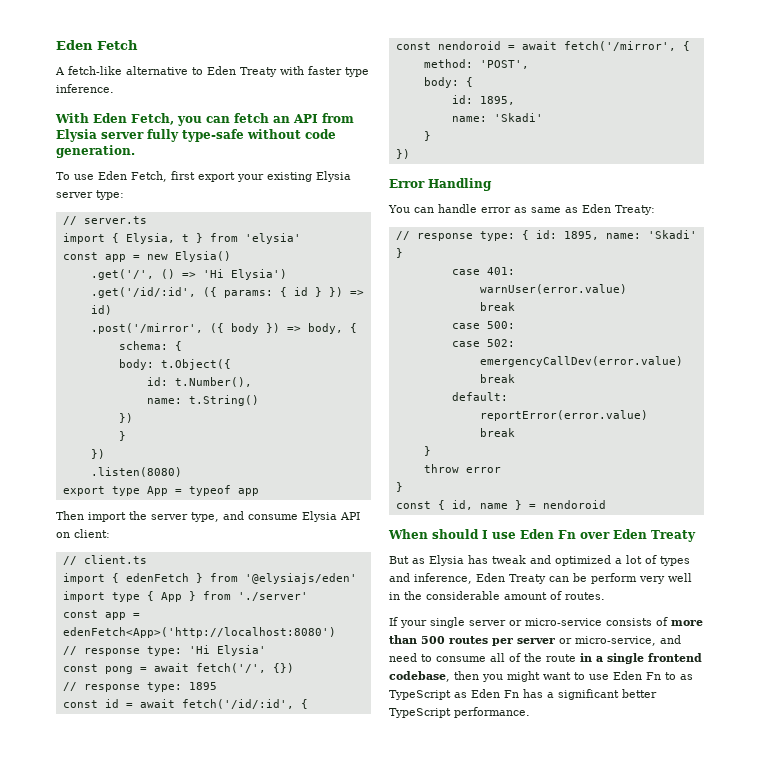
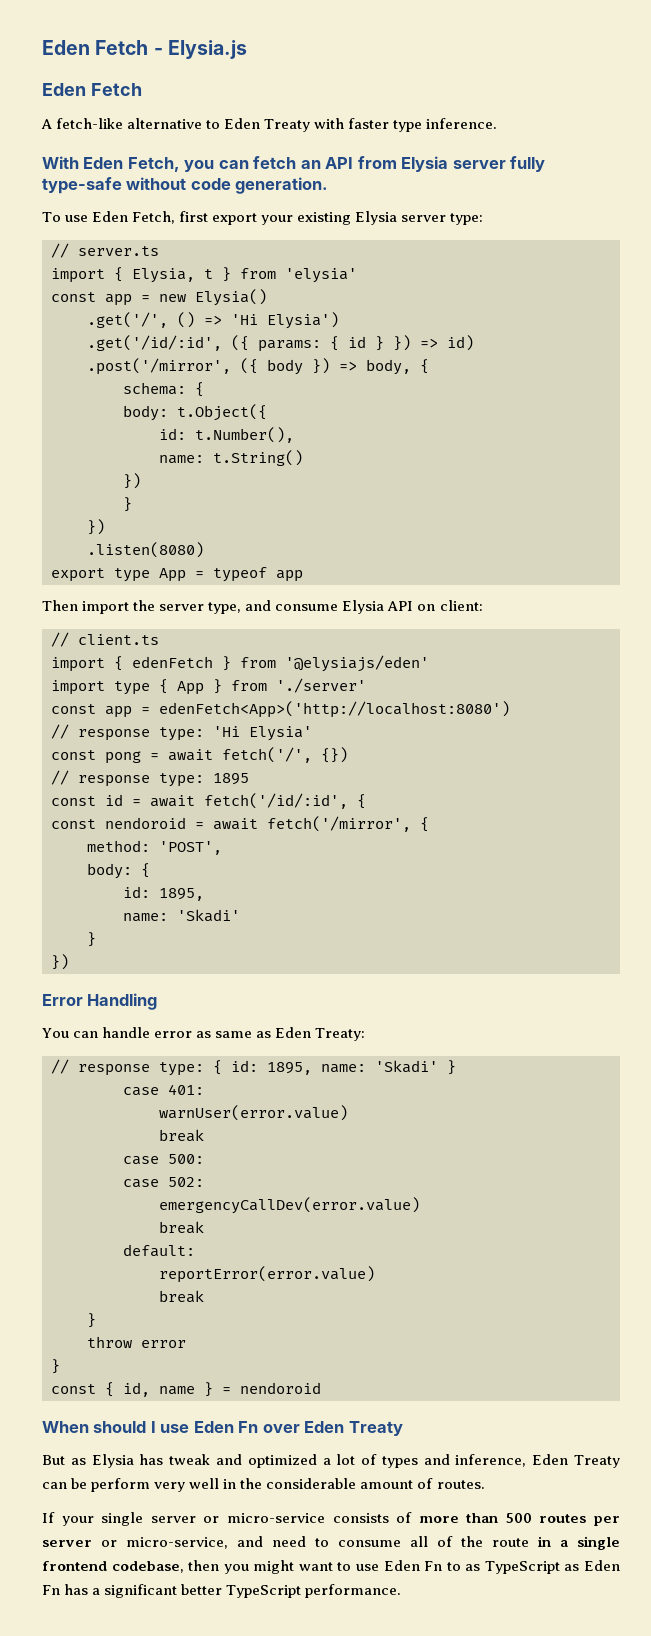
+ Eden Fetch - Elysia.js

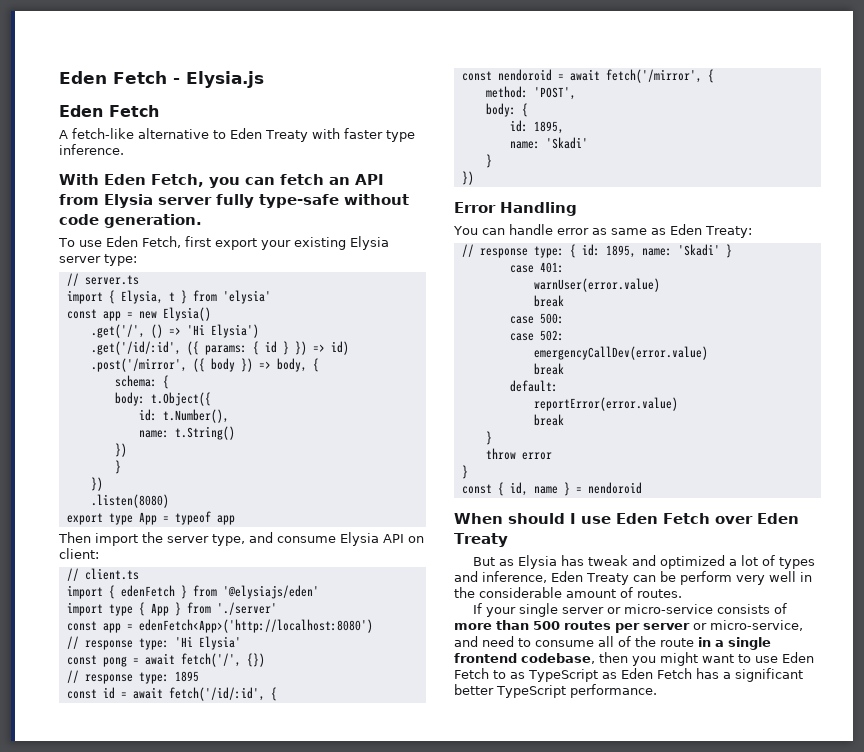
- When should I use Eden Fn over Eden Treaty
+ When should I use Eden Fetch over Eden Treaty
- If your single server or micro-service consists of more than 500 routes per server or micro-service, and need to consume all of the route in a single frontend codebase, then you might want to use Eden Fn to as TypeScript as Eden Fn has a significant better TypeScript performance.
+ If your single server or micro-service consists of more than 500 routes per server or micro-service, and need to consume all of the route in a single frontend codebase, then you might want to use Eden Fetch to as TypeScript as Eden Fetch has a significant better TypeScript performance.

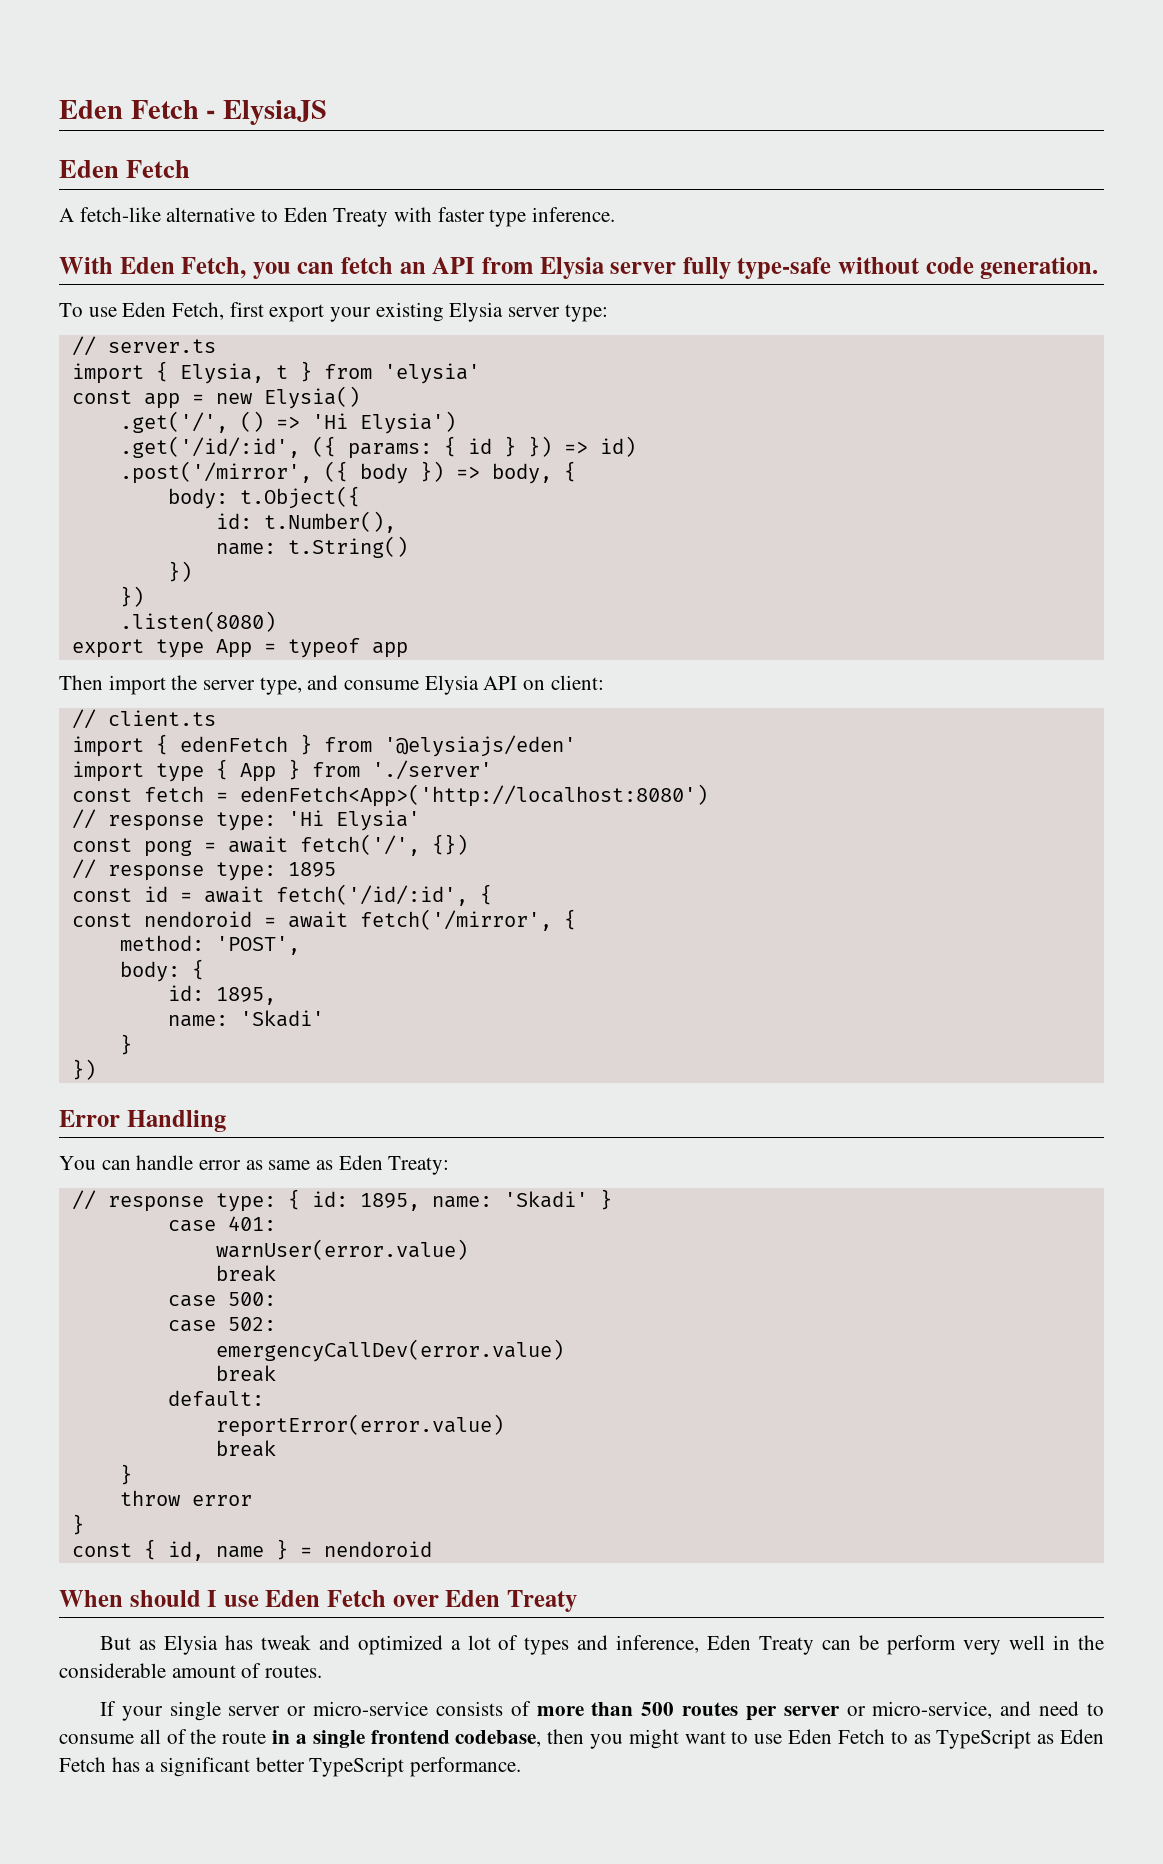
- Eden Fetch - Elysia.js
+ Eden Fetch - ElysiaJS
- schema: {
  name: t.String()
  })
- }
- const app = edenFetch<App>('http://localhost:8080')
+ const fetch = edenFetch<App>('http://localhost:8080')

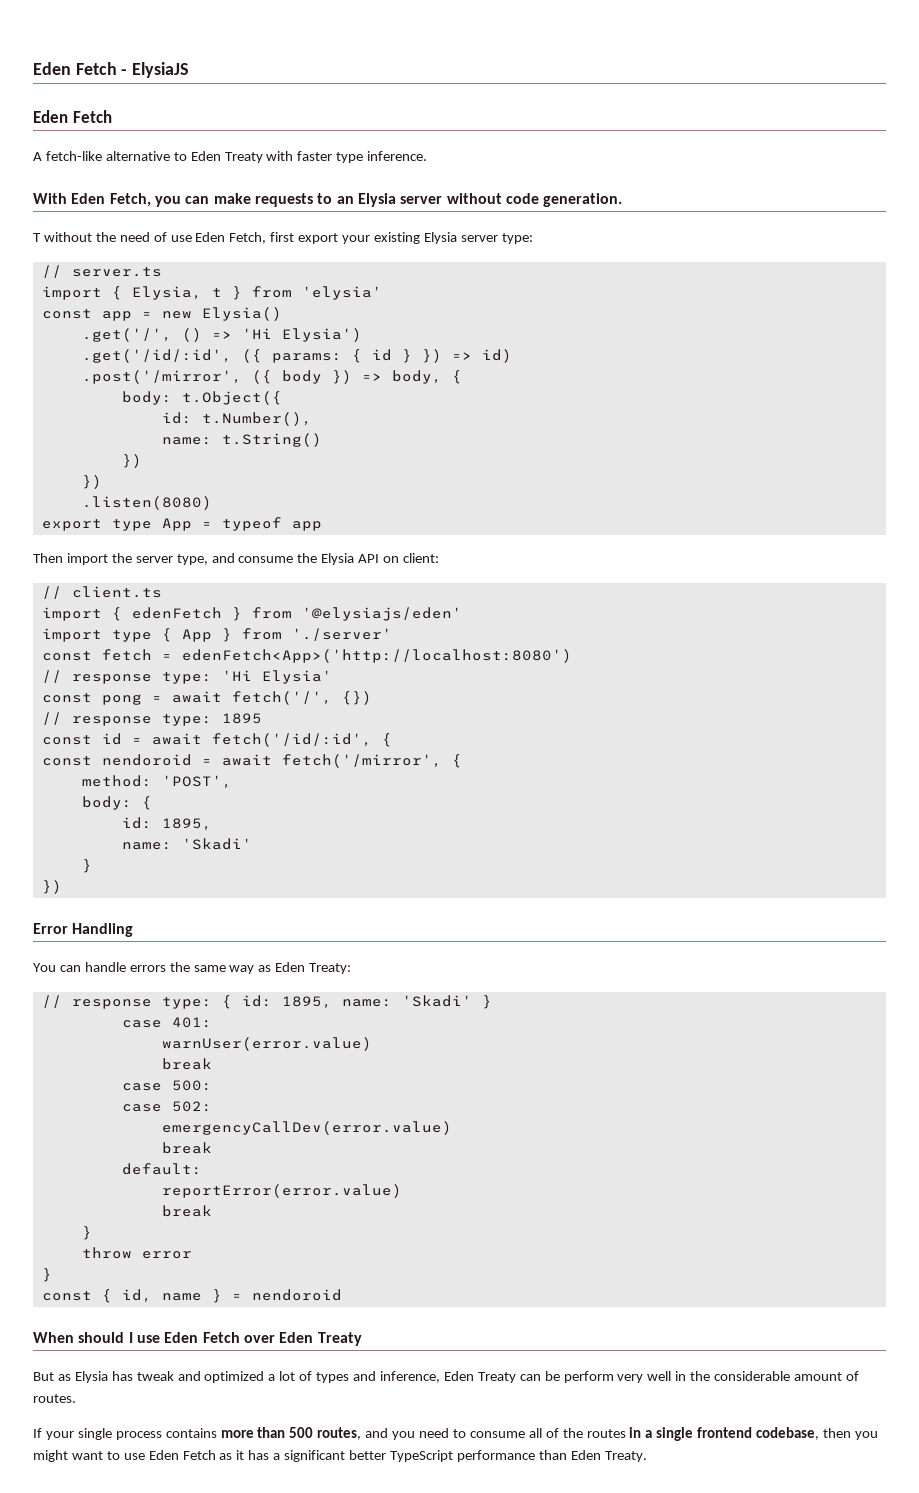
- With Eden Fetch, you can fetch an API from Elysia server fully type-safe without code generation.
- To use Eden Fetch, first export your existing Elysia server type:
+ With Eden Fetch, you can make requests to an Elysia server without code generation.
+ T without the need of use Eden Fetch, first export your existing Elysia server type:
- Then import the server type, and consume Elysia API on client:
+ Then import the server type, and consume the Elysia API on client:
- You can handle error as same as Eden Treaty:
+ You can handle errors the same way as Eden Treaty:
- If your single server or micro-service consists of more than 500 routes per server or micro-service, and need to consume all of the route in a single frontend codebase, then you might want to use Eden Fetch to as TypeScript as Eden Fetch has a significant better TypeScript performance.
+ If your single process contains more than 500 routes, and you need to consume all of the routes in a single frontend codebase, then you might want to use Eden Fetch as it has a significant better TypeScript performance than Eden Treaty.

